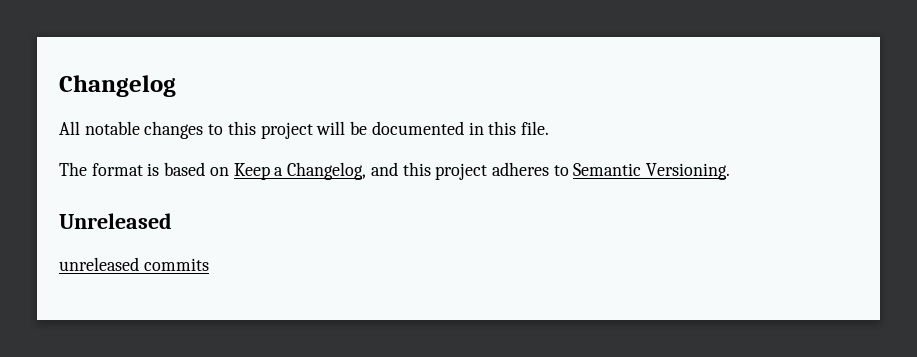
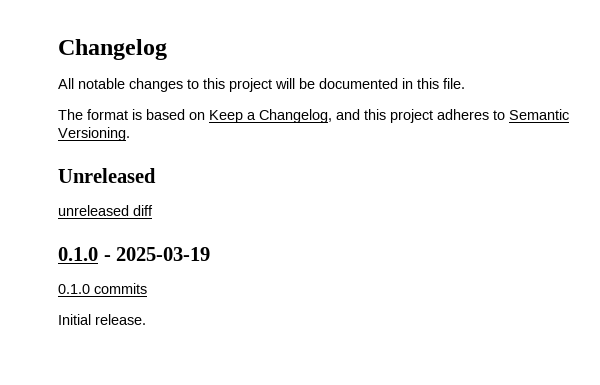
- unreleased commits
+ unreleased diff
+ 0.1.0 - 2025-03-19
+ 0.1.0 commits
+ Initial release.

